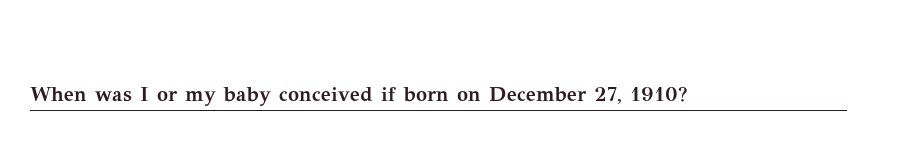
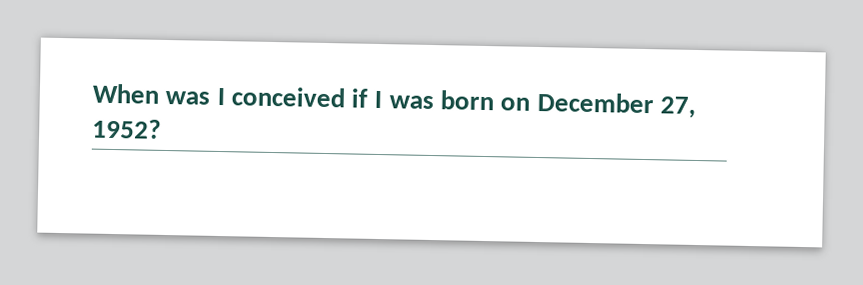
- When was I or my baby conceived if born on December 27, 1910?
+ When was I conceived if I was born on December 27, 1952?

